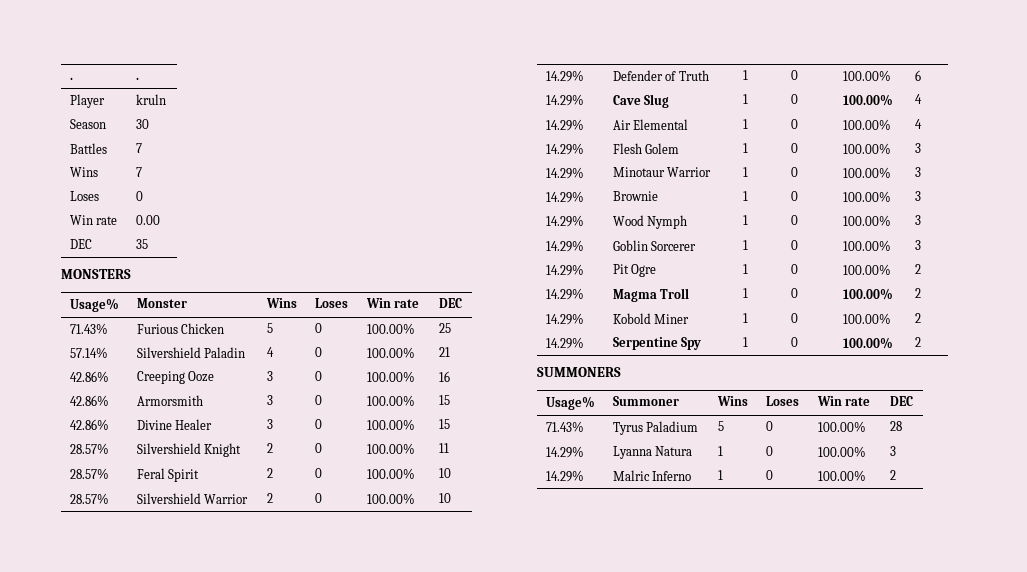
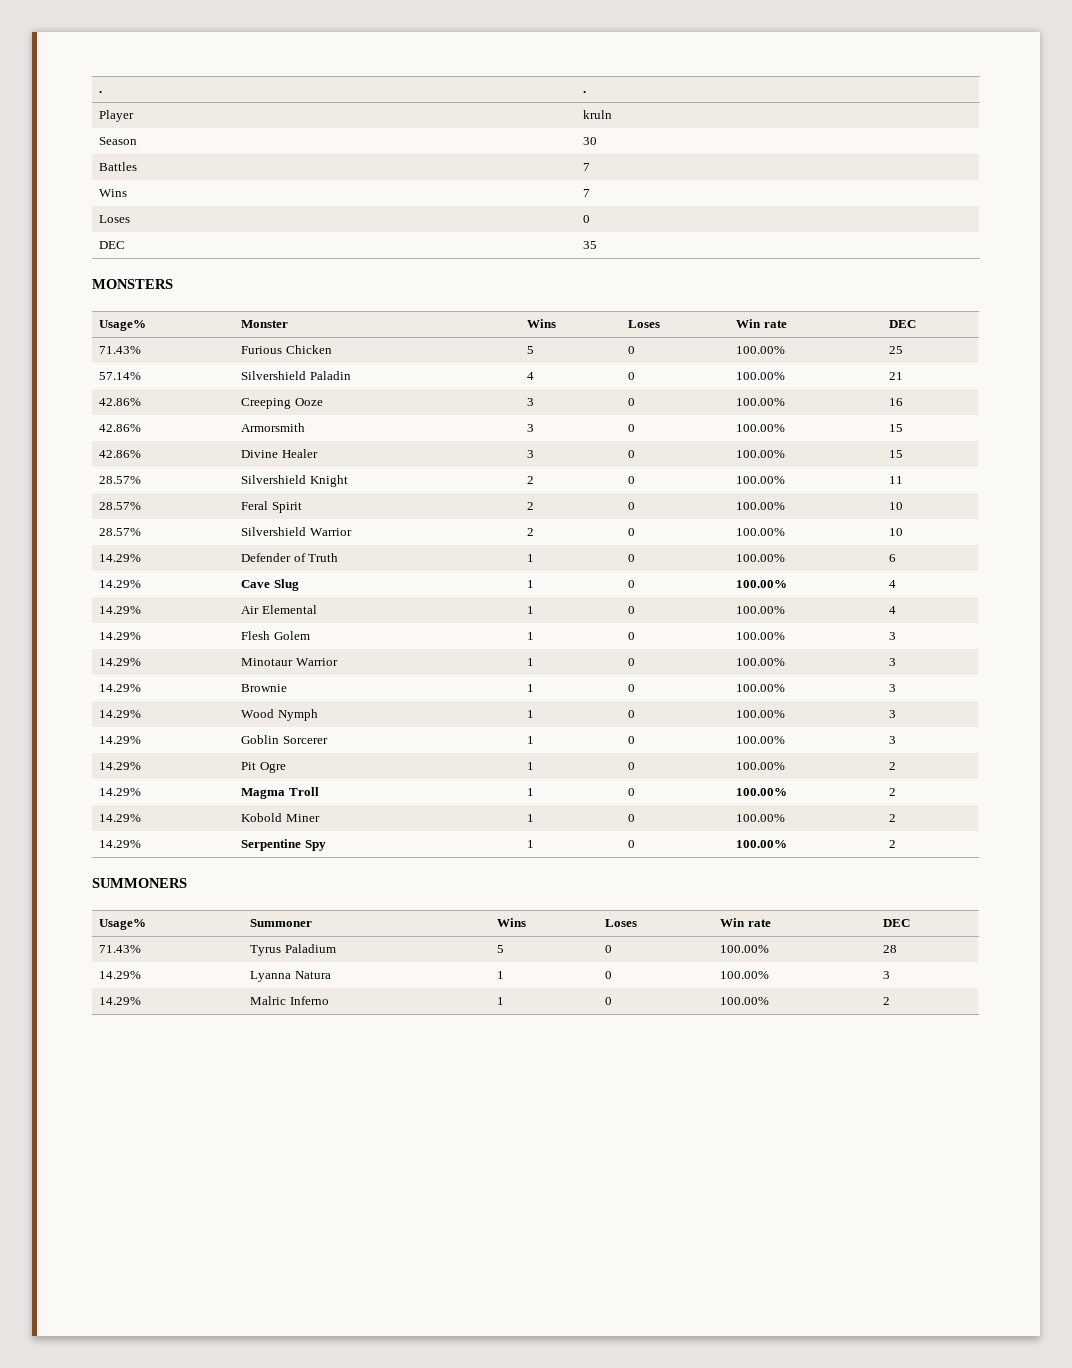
- Win rate | 0.00

